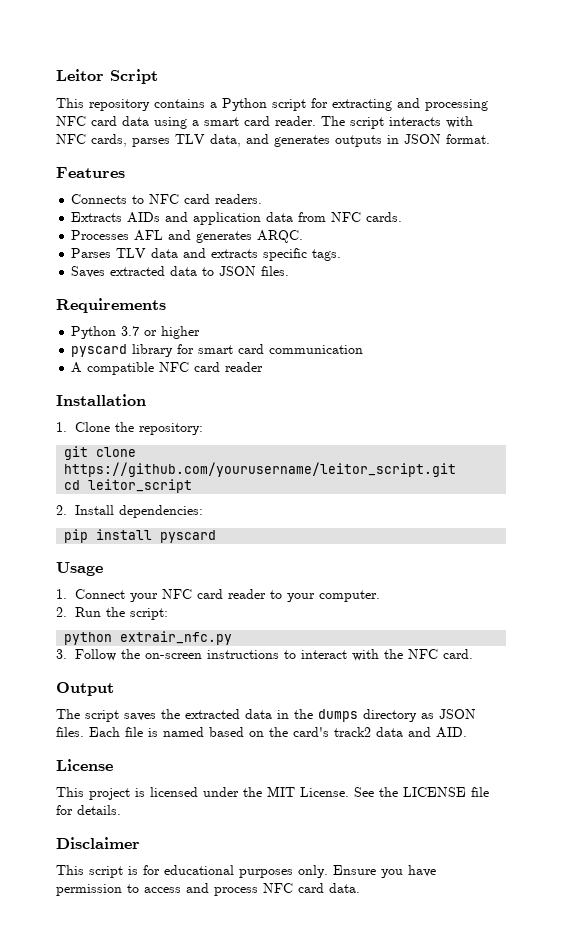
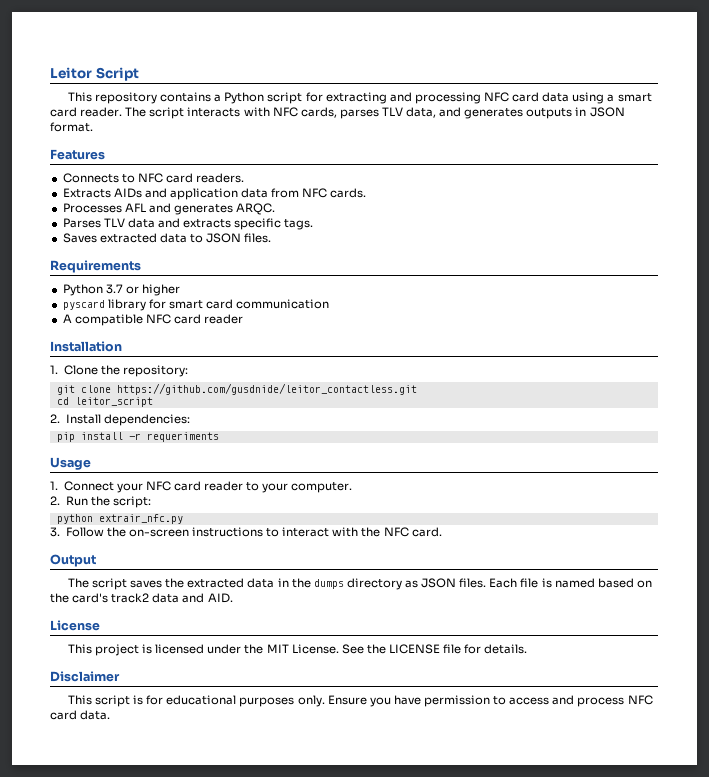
- git clone https://github.com/yourusername/leitor_script.git
+ git clone https://github.com/gusdnide/leitor_contactless.git
- pip install pyscard
+ pip install -r requeriments

